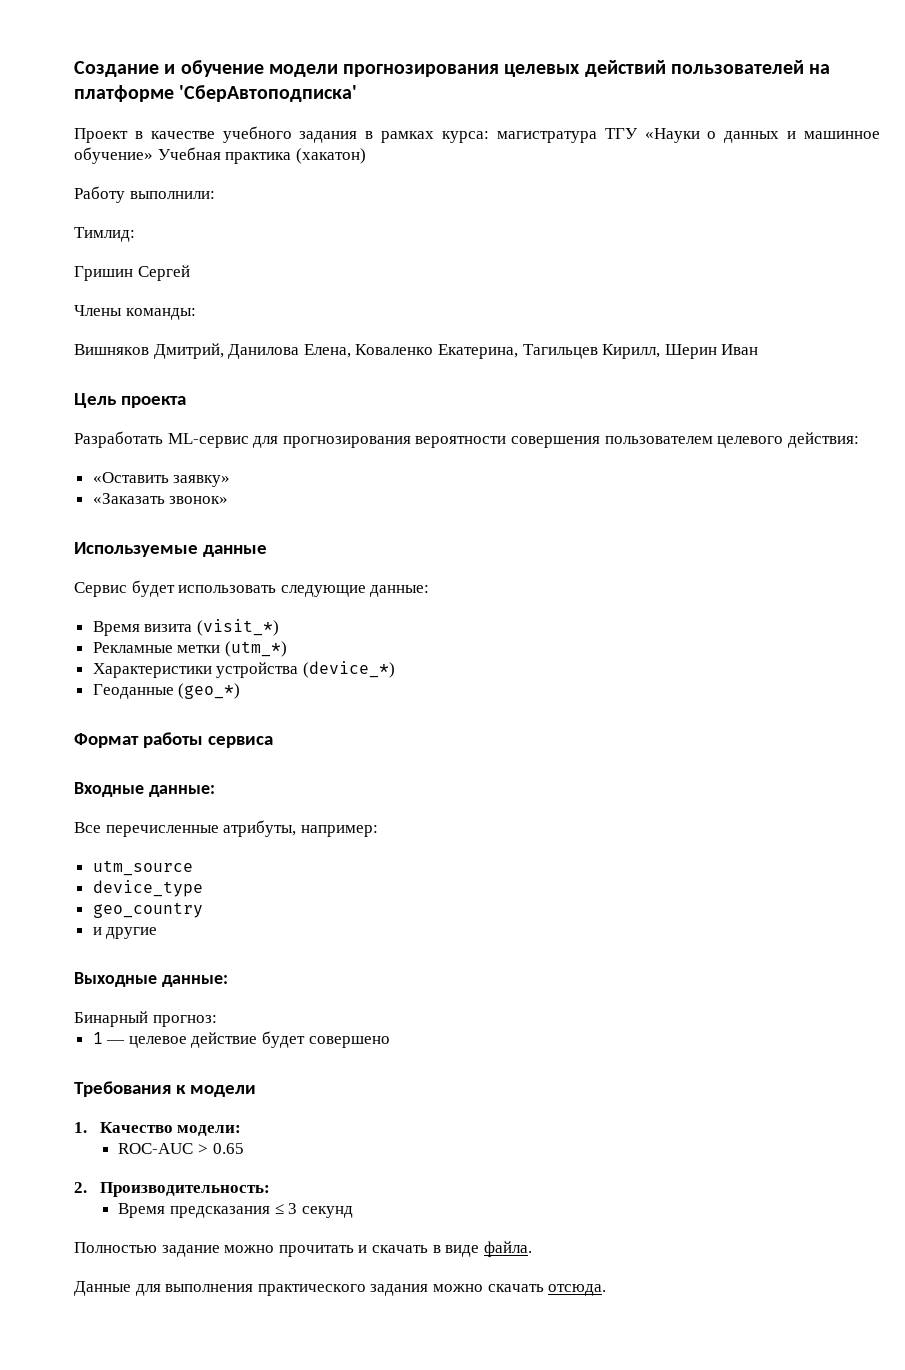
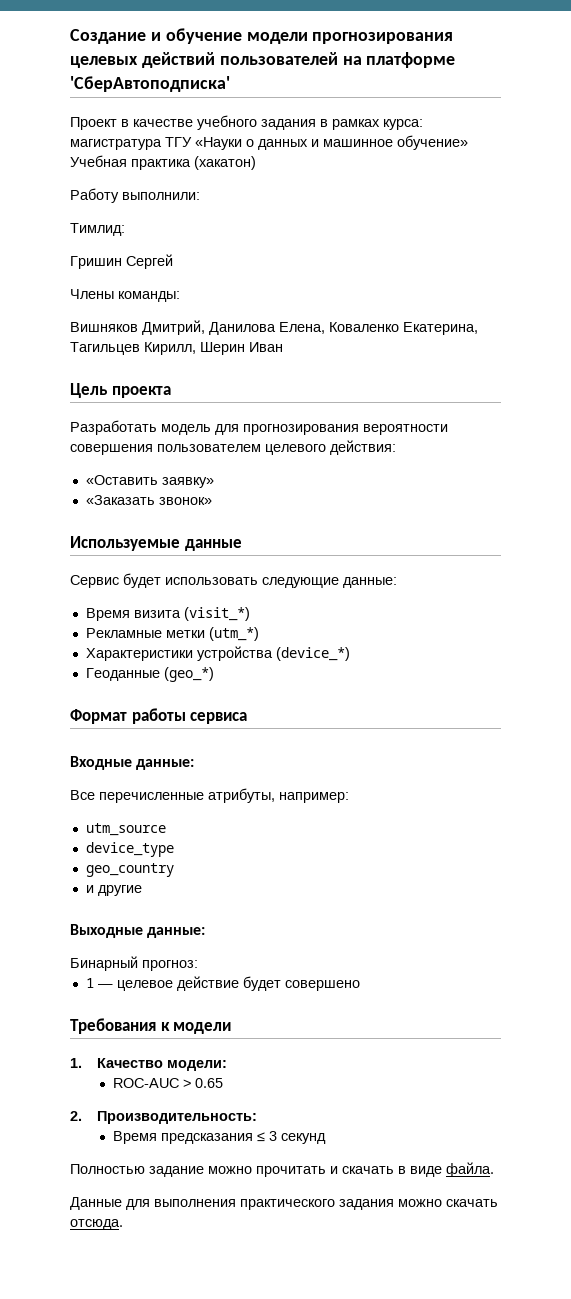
- Разработать ML-сервис для прогнозирования вероятности совершения пользователем целевого действия:
+ Разработать модель для прогнозирования вероятности совершения пользователем целевого действия:

